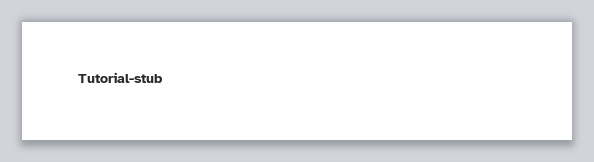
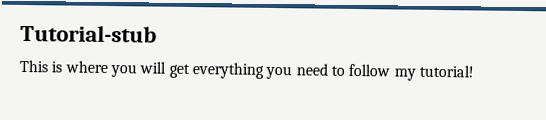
+ This is where you will get everything you need to follow my tutorial!

